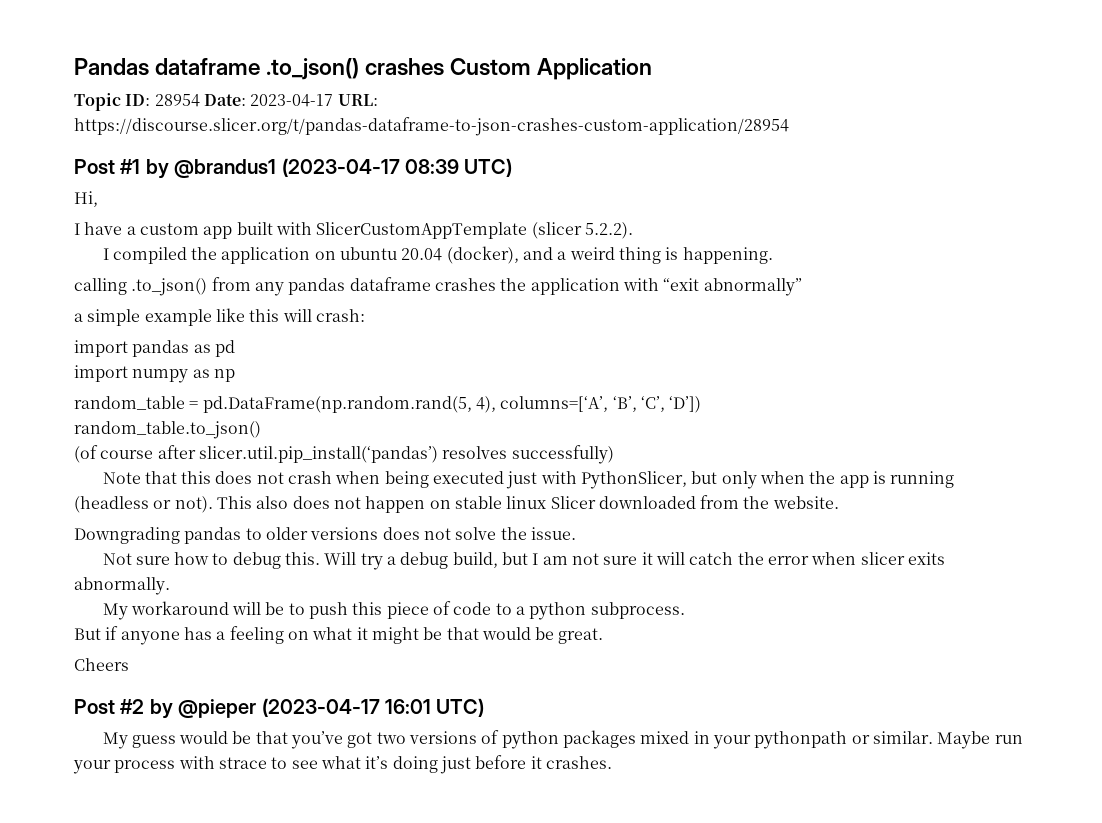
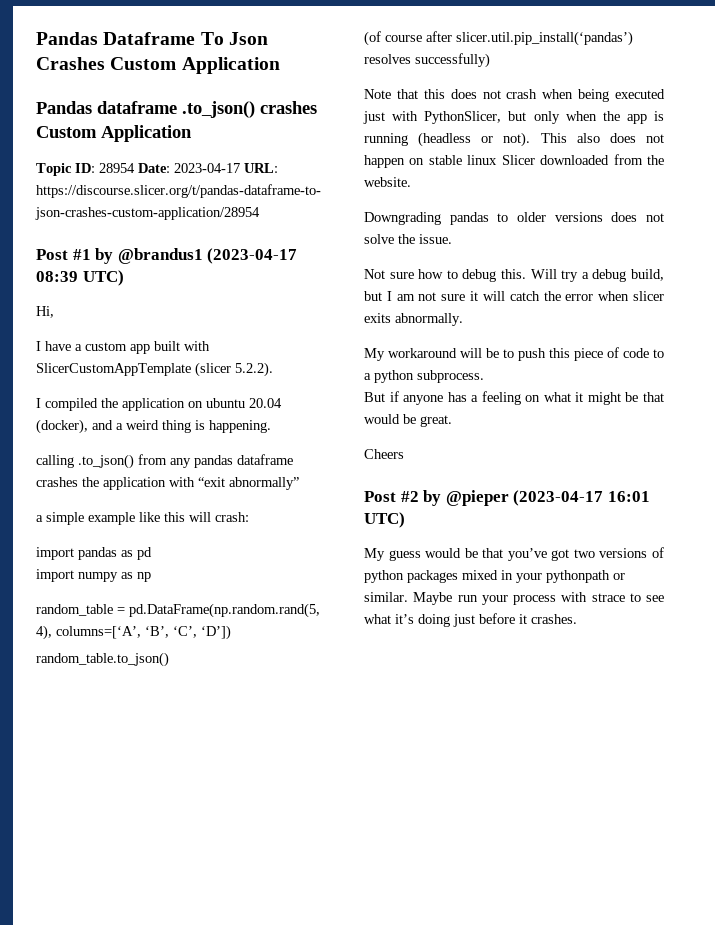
+ Pandas Dataframe To Json Crashes Custom Application

